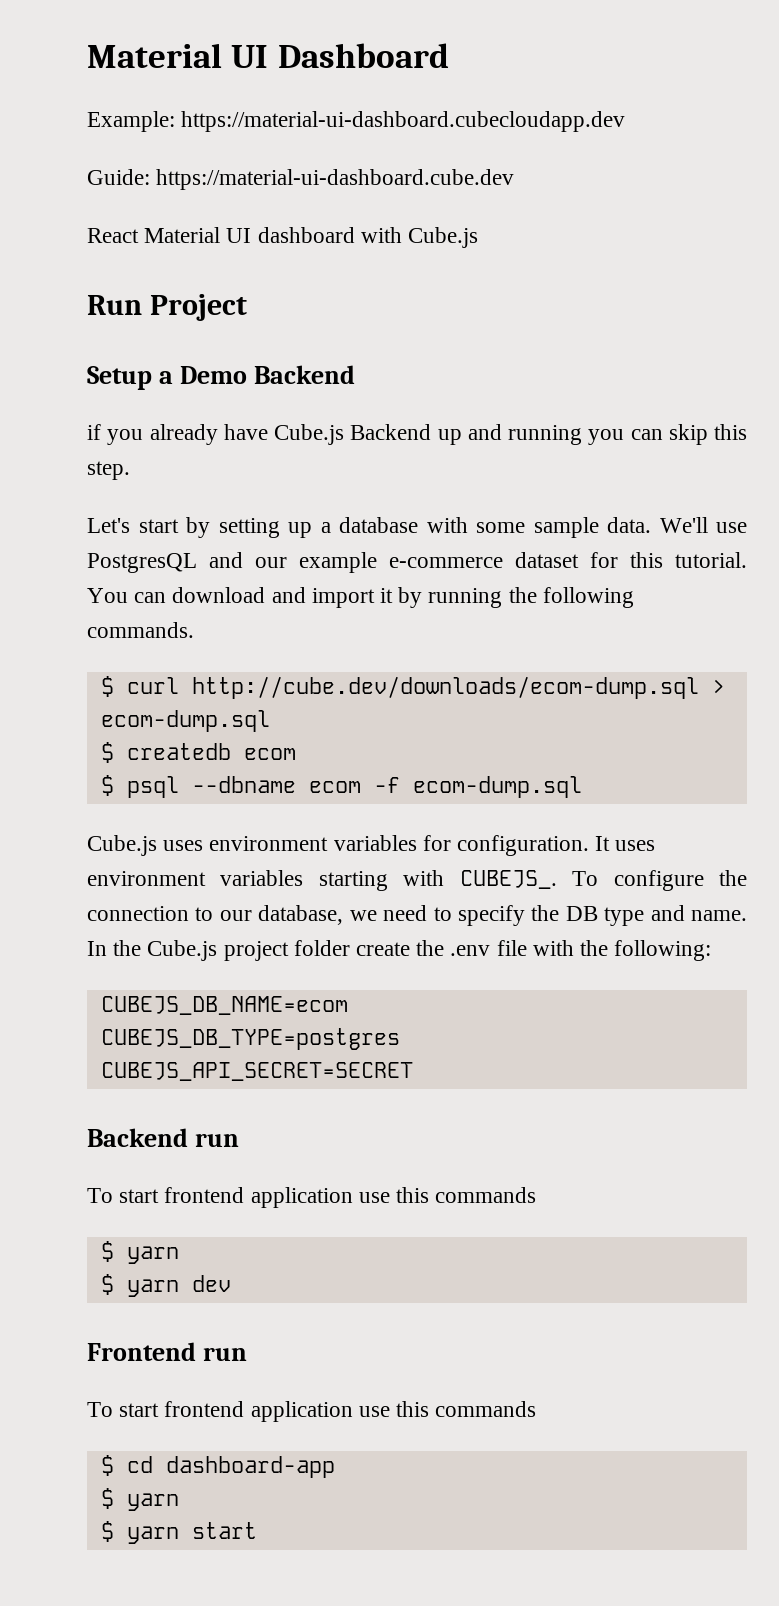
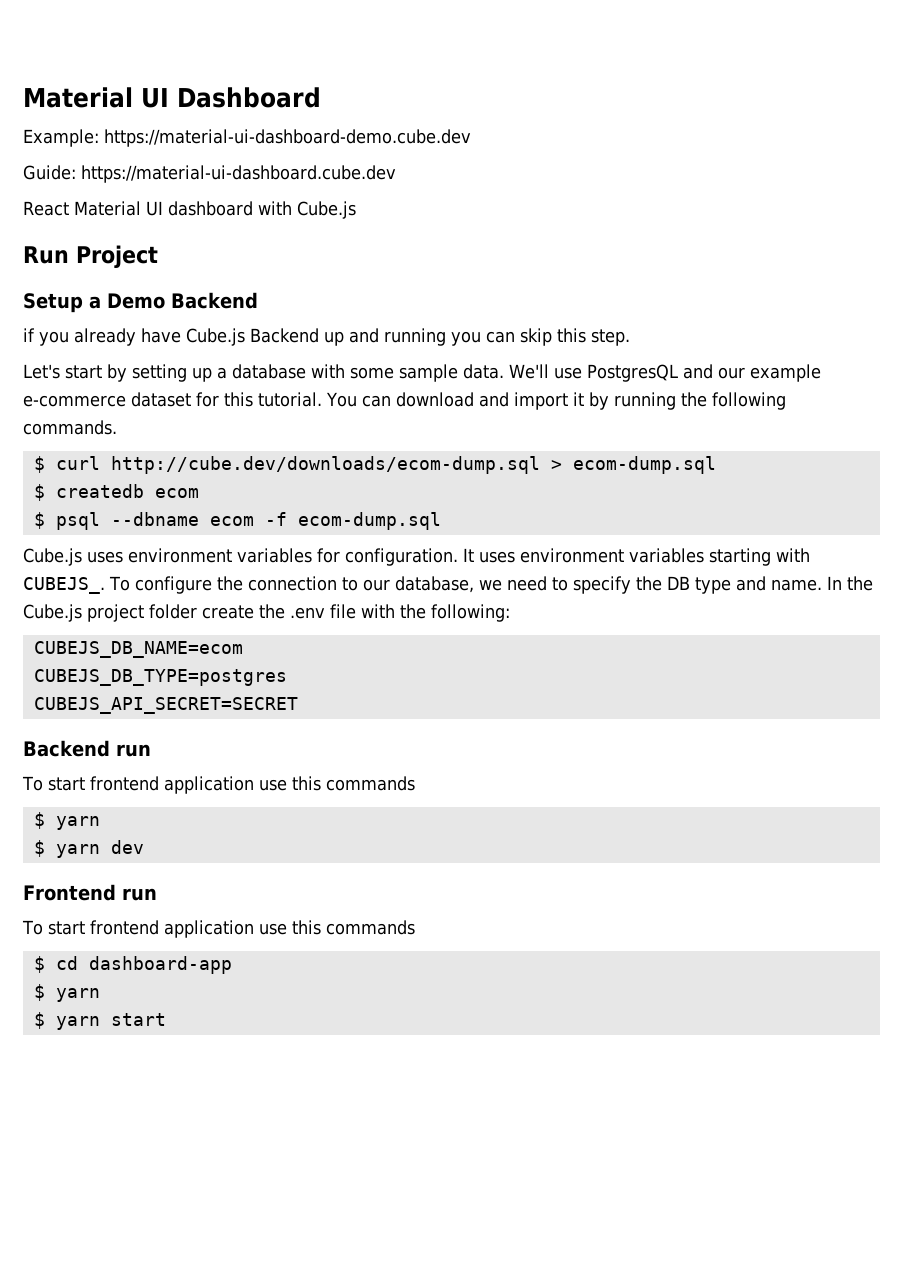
- Example: https://material-ui-dashboard.cubecloudapp.dev
+ Example: https://material-ui-dashboard-demo.cube.dev

